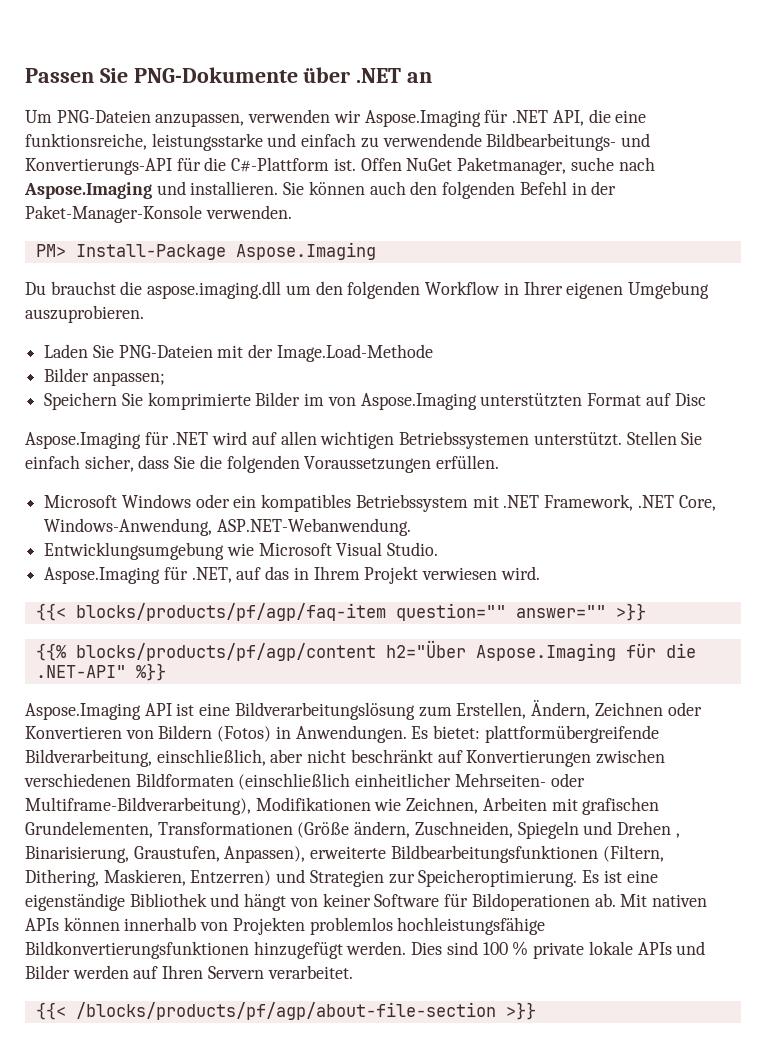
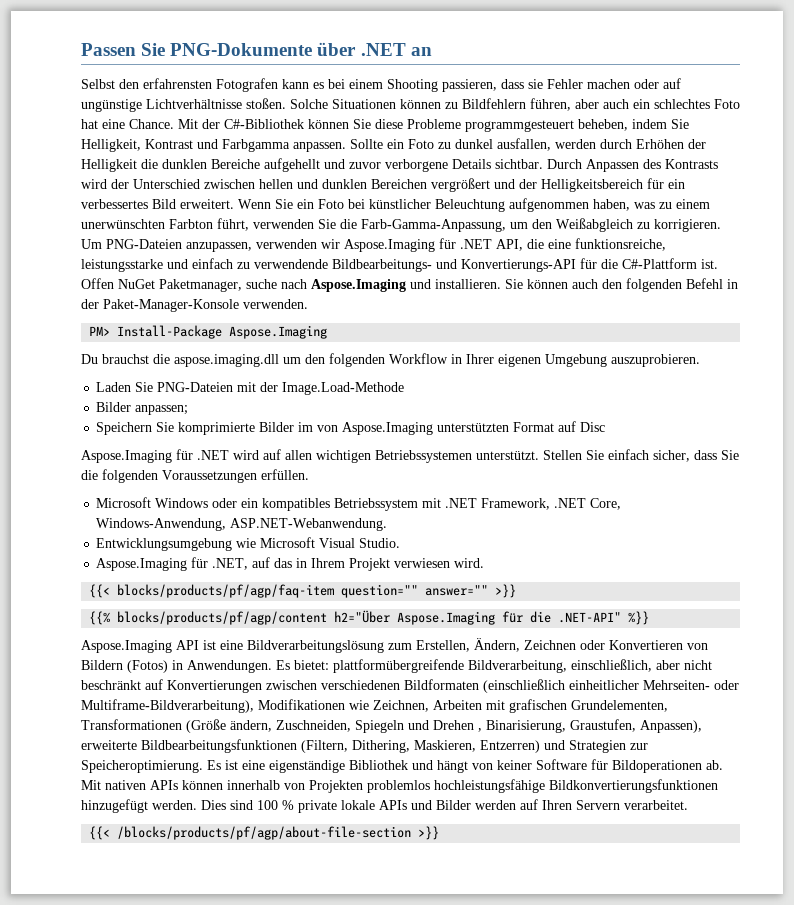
+ Selbst den erfahrensten Fotografen kann es bei einem Shooting passieren, dass sie Fehler machen oder auf ungünstige Lichtverhältnisse stoßen. Solche Situationen können zu Bildfehlern führen, aber auch ein schlechtes Foto hat eine Chance. Mit der C#-Bibliothek können Sie diese Probleme programmgesteuert beheben, indem Sie Helligkeit, Kontrast und Farbgamma anpassen. Sollte ein Foto zu dunkel ausfallen, werden durch Erhöhen der Helligkeit die dunklen Bereiche aufgehellt und zuvor verborgene Details sichtbar. Durch Anpassen des Kontrasts wird der Unterschied zwischen hellen und dunklen Bereichen vergrößert und der Helligkeitsbereich für ein verbessertes Bild erweitert. Wenn Sie ein Foto bei künstlicher Beleuchtung aufgenommen haben, was zu einem unerwünschten Farbton führt, verwenden Sie die Farb-Gamma-Anpassung, um den Weißabgleich zu korrigieren.

